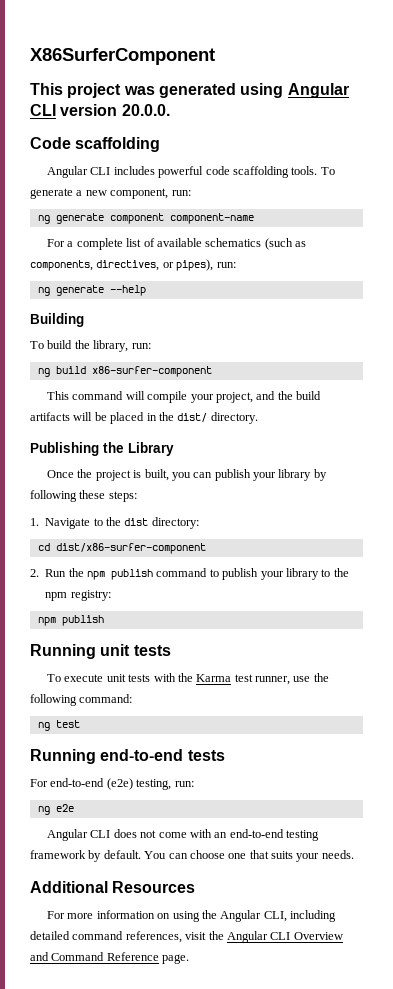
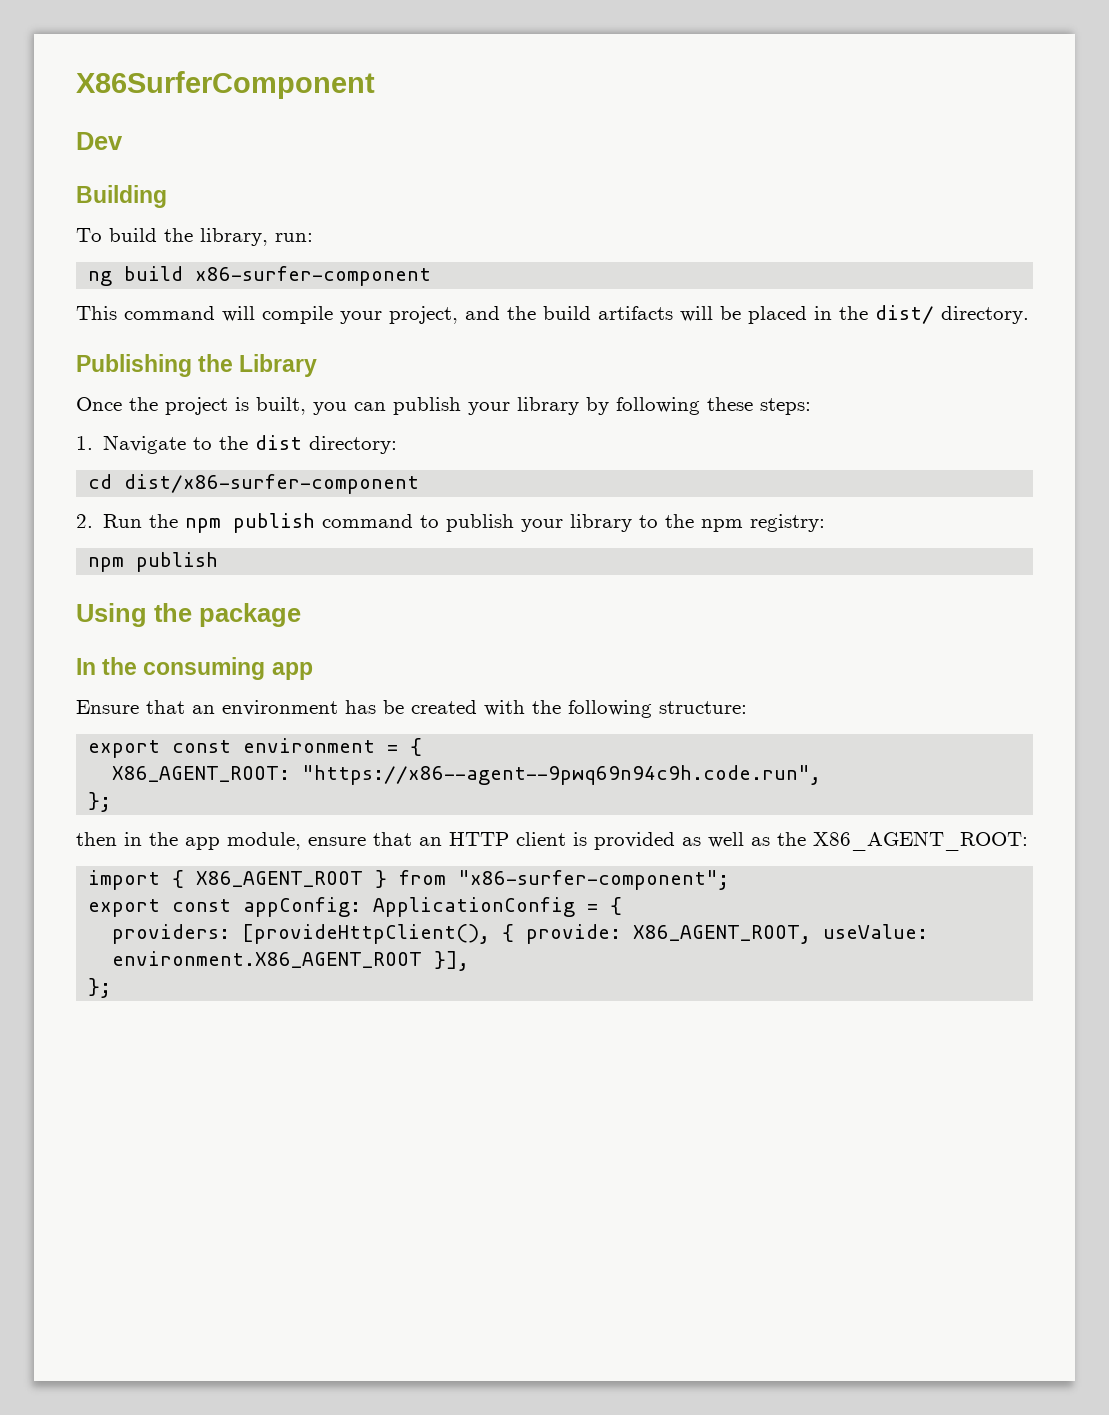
- This project was generated using Angular CLI version 20.0.0.
- Code scaffolding
- Angular CLI includes powerful code scaffolding tools. To generate a new component, run:
- ng generate component component-name
- For a complete list of available schematics (such as components, directives, or pipes), run:
- ng generate --help
+ Dev
- Running unit tests
- To execute unit tests with the Karma test runner, use the following command:
- ng test
- Running end-to-end tests
- For end-to-end (e2e) testing, run:
- ng e2e
- Angular CLI does not come with an end-to-end testing framework by default. You can choose one that suits your needs.
- Additional Resources
- For more information on using the Angular CLI, including detailed command references, visit the Angular CLI Overview and Command Reference page.
+ Using the package
+ In the consuming app
+ Ensure that an environment has be created with the following structure:
+ export const environment = {
+ X86_AGENT_ROOT: "https://x86--agent--9pwq69n94c9h.code.run",
+ };
+ then in the app module, ensure that an HTTP client is provided as well as the X86_AGENT_ROOT:
+ import { X86_AGENT_ROOT } from "x86-surfer-component";
+ export const appConfig: ApplicationConfig = {
+ providers: [provideHttpClient(), { provide: X86_AGENT_ROOT, useValue: environment.X86_AGENT_ROOT }],
+ };

